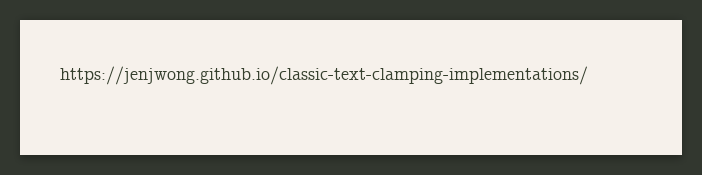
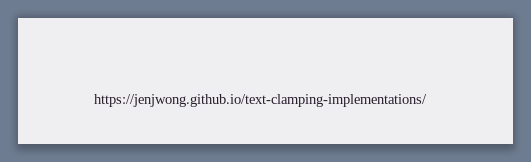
- https://jenjwong.github.io/classic-text-clamping-implementations/
+ https://jenjwong.github.io/text-clamping-implementations/

